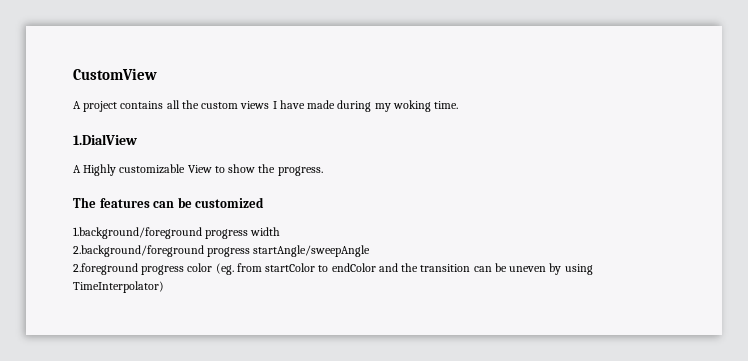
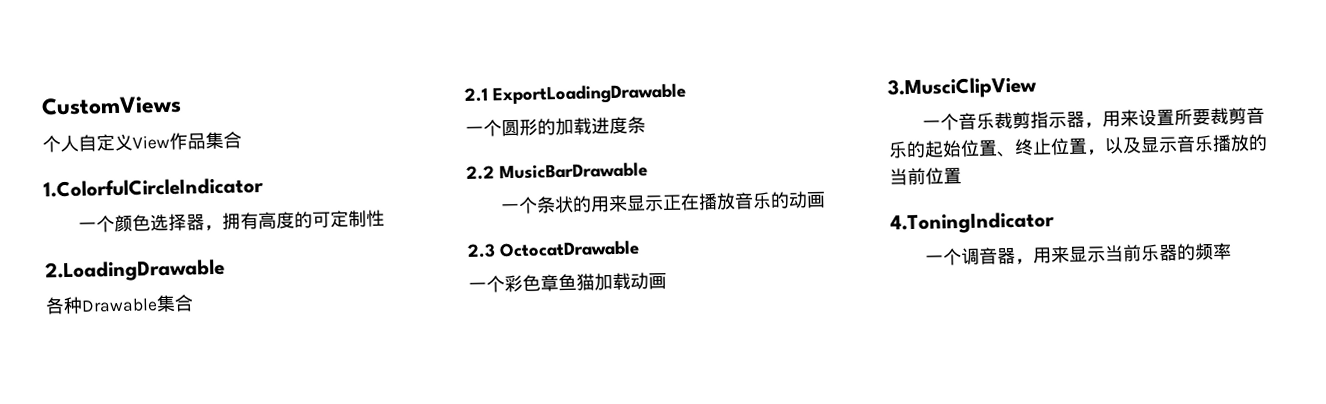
- CustomView
- A project contains all the custom views I have made during my woking time.
- 1.DialView
- A Highly customizable View to show the progress.
- The features can be customized
- 1.background/foreground progress width
- 2.background/foreground progress startAngle/sweepAngle
- 2.foreground progress color (eg. from startColor to endColor and the transition can be uneven by using TimeInterpolator)
+ CustomViews
+ 个人自定义View作品集合
+ 1.ColorfulCircleIndicator
+ 一个颜色选择器，拥有高度的可定制性
+ 2.LoadingDrawable
+ 各种Drawable集合
+ 2.1 ExportLoadingDrawable
+ 一个圆形的加载进度条
+ 2.2 MusicBarDrawable
+ 一个条状的用来显示正在播放音乐的动画
+ 2.3 OctocatDrawable
+ 一个彩色章鱼猫加载动画
+ 3.MusciClipView
+ 一个音乐裁剪指示器，用来设置所要裁剪音乐的起始位置、终止位置，以及显示音乐播放的当前位置
+ 4.ToningIndicator
+ 一个调音器，用来显示当前乐器的频率

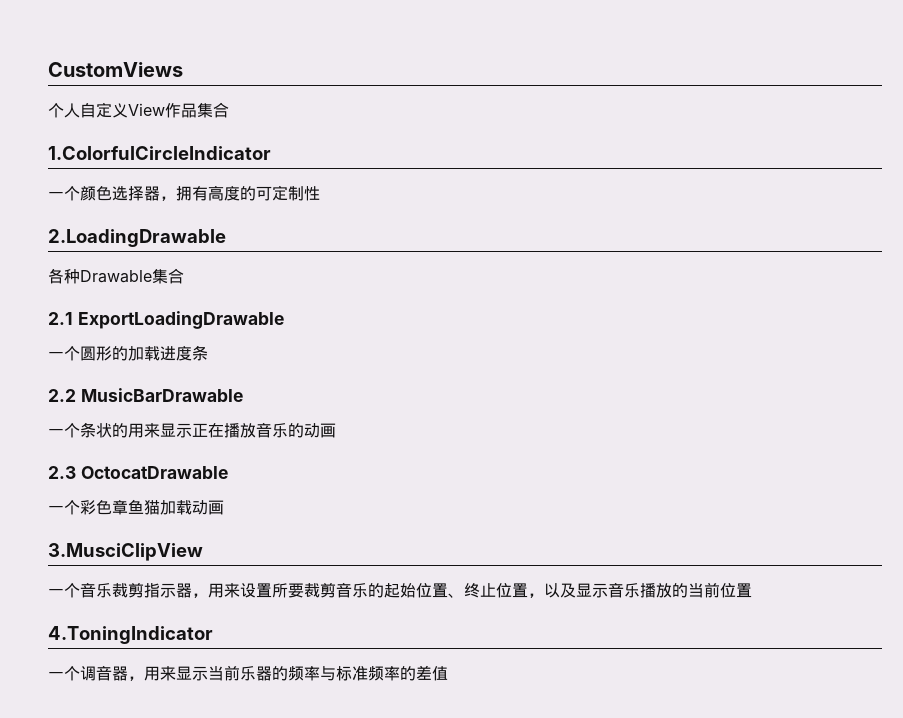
- 一个调音器，用来显示当前乐器的频率
+ 一个调音器，用来显示当前乐器的频率与标准频率的差值

